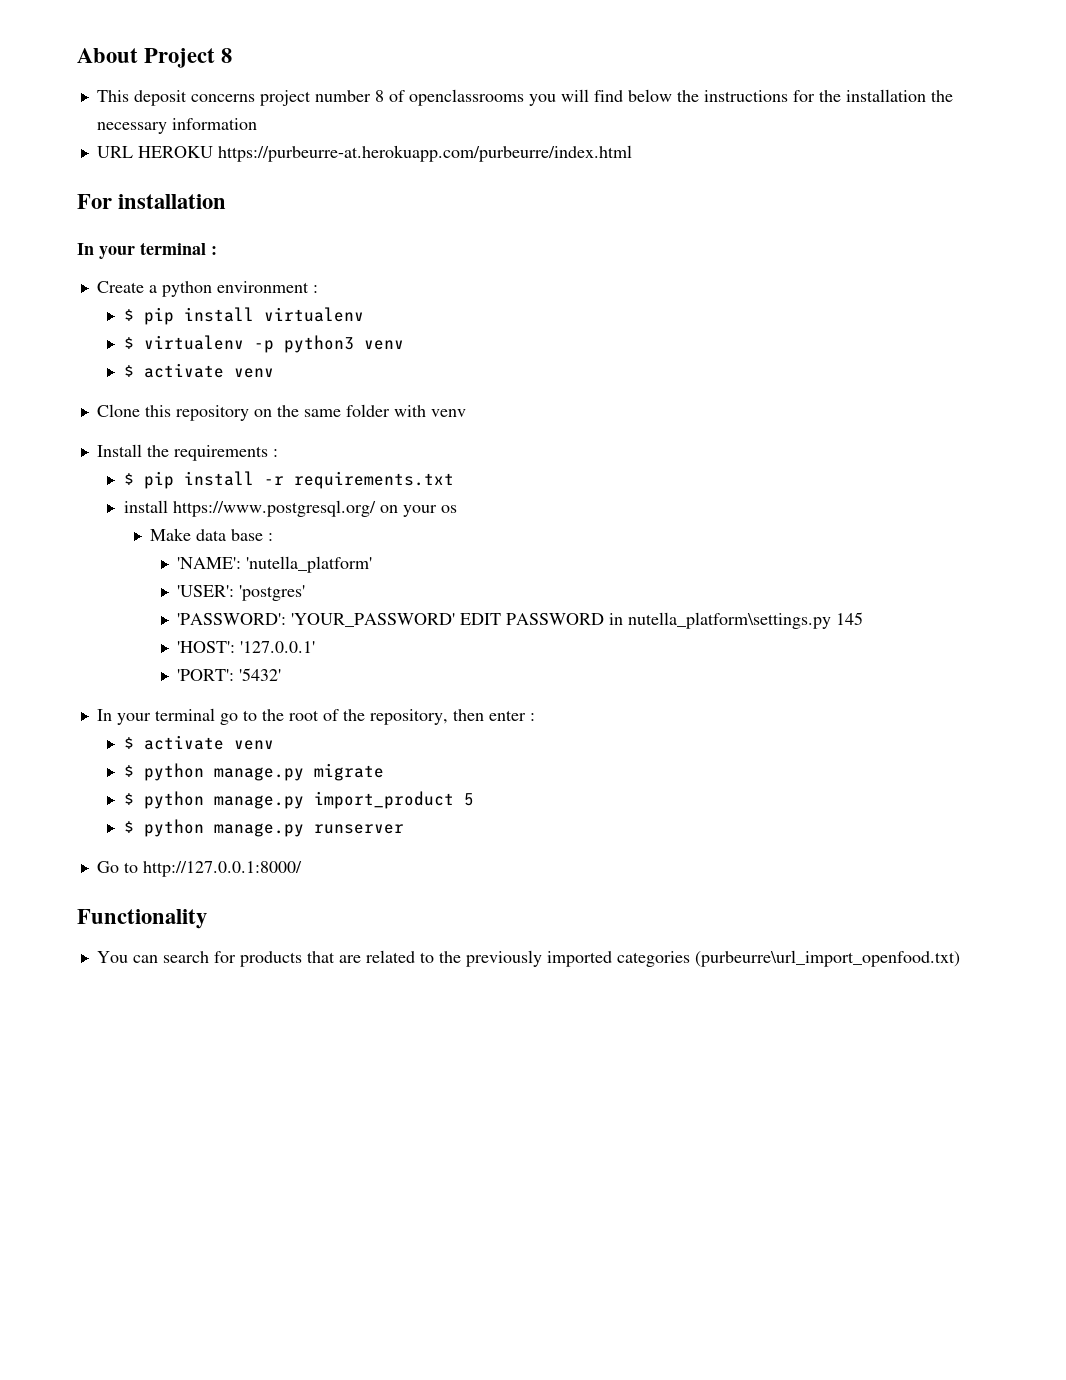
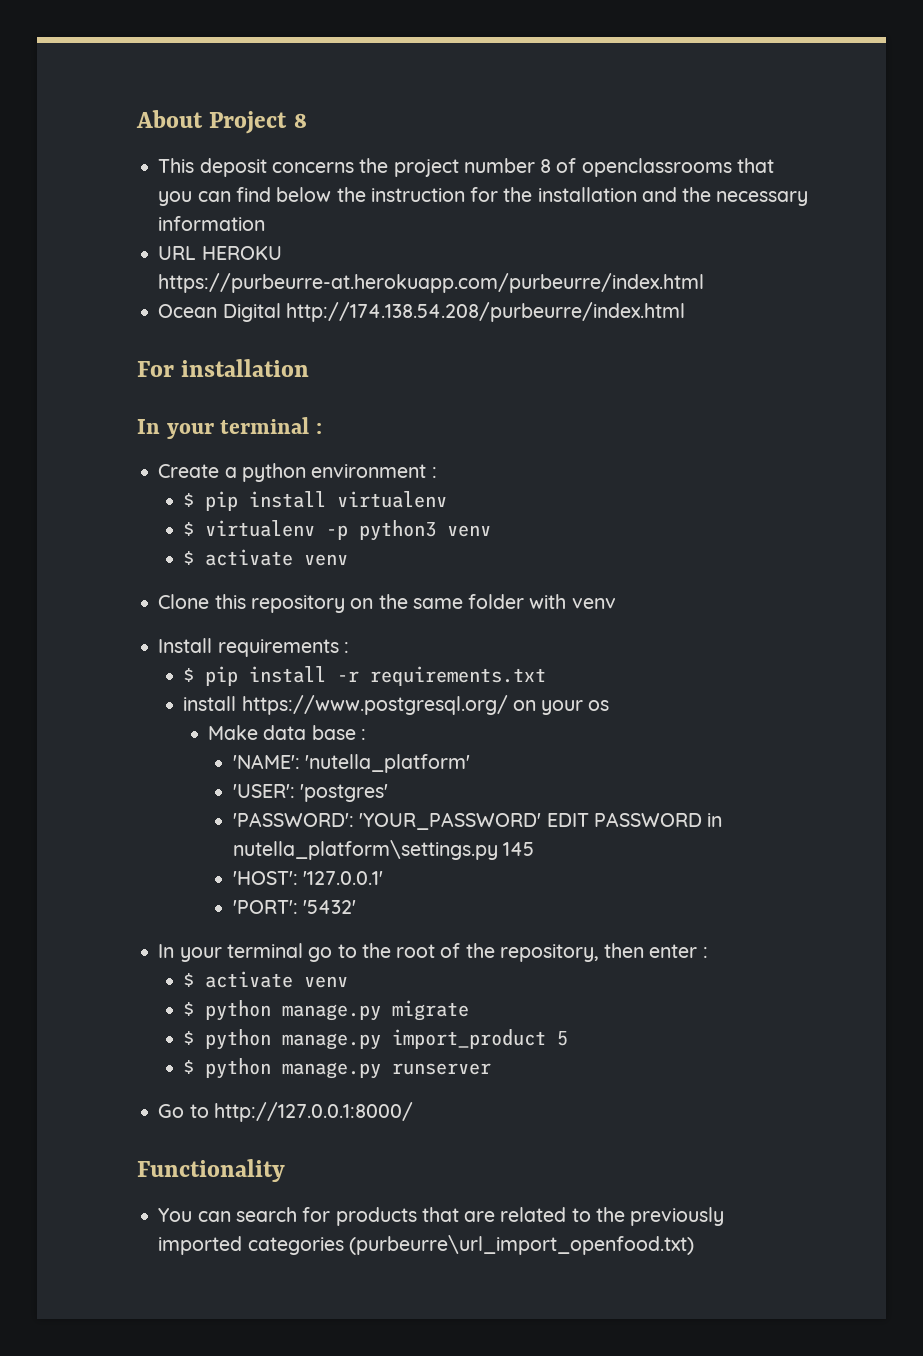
- This deposit concerns project number 8 of openclassrooms you will find below the instructions for the installation the necessary information
+ This deposit concerns the project number 8 of openclassrooms that you can find below the instruction for the installation and the necessary information
+ Ocean Digital http://174.138.54.208/purbeurre/index.html
- Install the requirements :
+ Install requirements :

